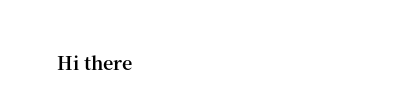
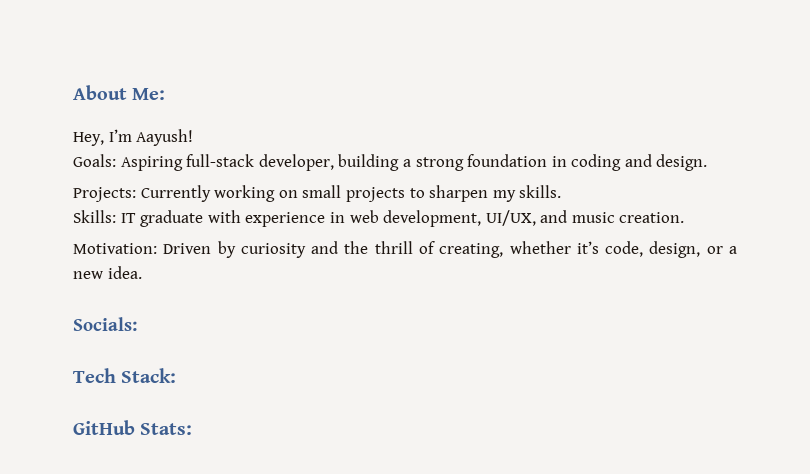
- Hi there
+ About Me:
+ Hey, I’m Aayush!
+ Goals: Aspiring full-stack developer, building a strong foundation in coding and design.
+ Projects: Currently working on small projects to sharpen my skills.
+ Skills: IT graduate with experience in web development, UI/UX, and music creation.
+ Motivation: Driven by curiosity and the thrill of creating, whether it’s code, design, or a new idea.
+ Socials:
+ Tech Stack:
+ GitHub Stats:

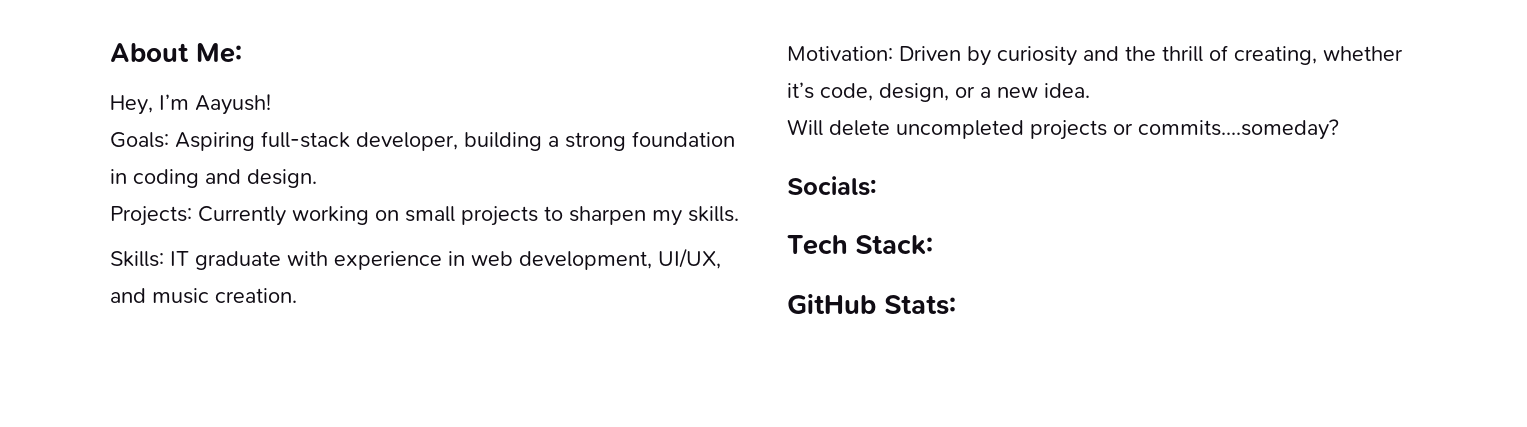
+ Will delete uncompleted projects or commits....someday?

